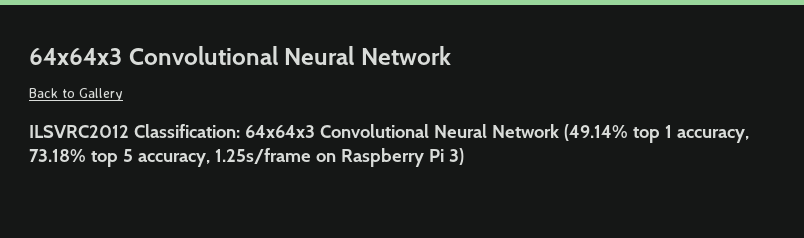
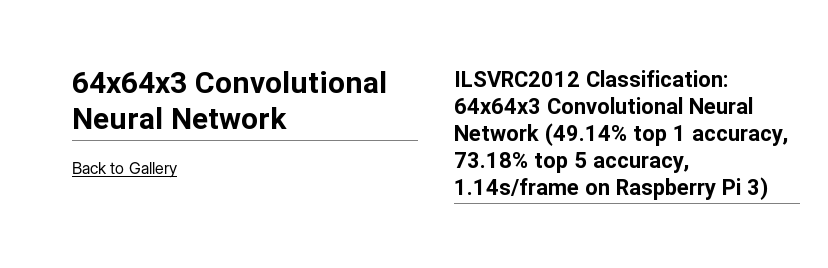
- ILSVRC2012 Classification: 64x64x3 Convolutional Neural Network (49.14% top 1 accuracy, 73.18% top 5 accuracy, 1.25s/frame on Raspberry Pi 3)
+ ILSVRC2012 Classification: 64x64x3 Convolutional Neural Network (49.14% top 1 accuracy, 73.18% top 5 accuracy, 1.14s/frame on Raspberry Pi 3)

